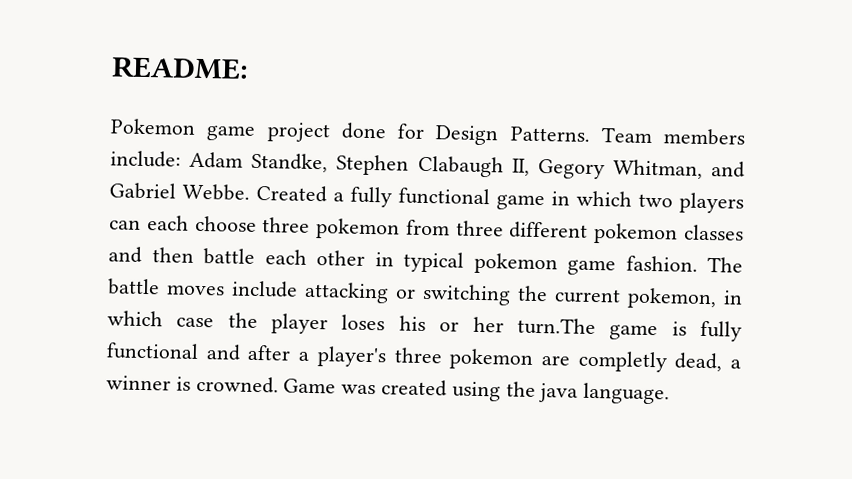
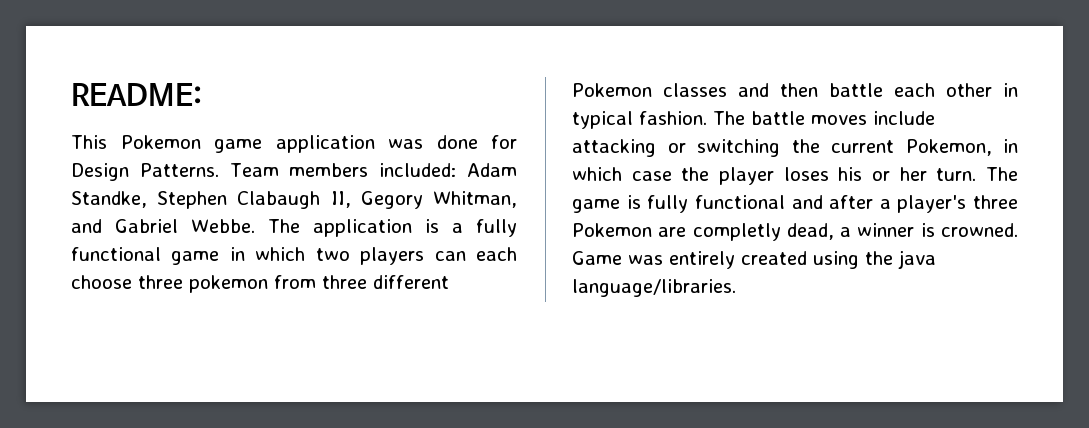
- Pokemon game project done for Design Patterns.
+ This Pokemon game application was done for Design Patterns.
- Team members include: Adam Standke, Stephen Clabaugh II, Gegory Whitman, and Gabriel Webbe.
+ Team members included: Adam Standke, Stephen Clabaugh II, Gegory Whitman, and Gabriel Webbe.
- Created a fully functional game in which two players can each choose three pokemon from three different pokemon classes and then battle each other in typical pokemon game fashion.
+ The application is a fully functional game in which two players can each choose three pokemon from three different Pokemon classes and then battle each other in typical fashion.
- The battle moves include attacking or switching the current pokemon, in which case the player loses his or her turn.The game is fully functional and after a player's three pokemon are completly dead, a winner is crowned.
+ The battle moves include attacking or switching the current Pokemon, in which case the player loses his or her turn. The game is fully functional and after a player's three Pokemon are completly dead, a winner is crowned.
- Game was created using the java language.
+ Game was entirely created using the java language/libraries.

